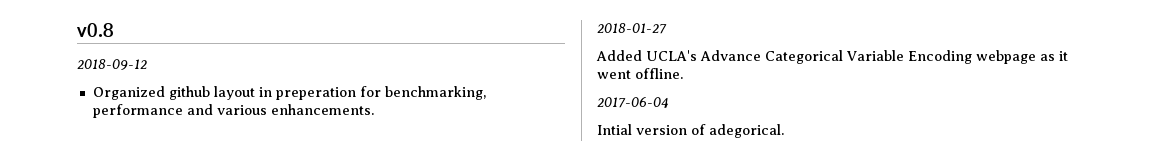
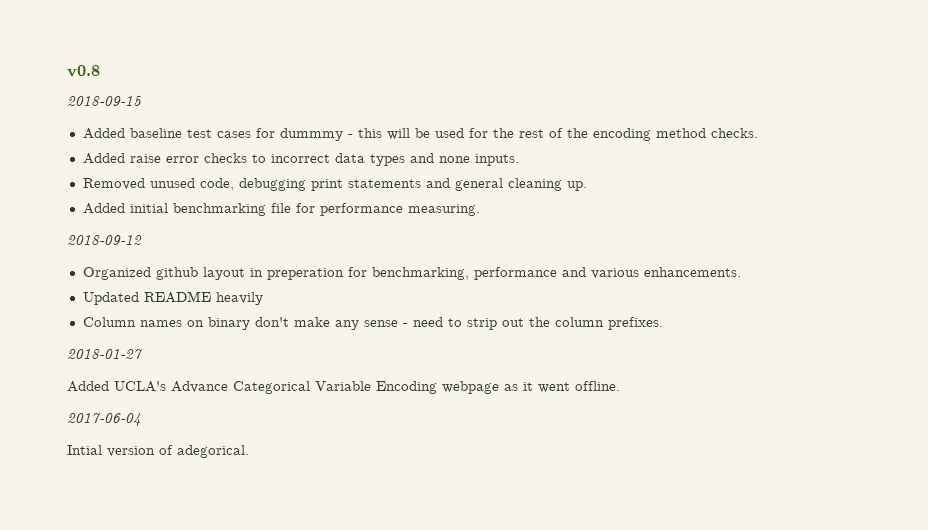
+ 2018-09-15
+ Added baseline test cases for dummmy - this will be used for the rest of the encoding method checks.
+ Added raise error checks to incorrect data types and none inputs.
+ Removed unused code, debugging print statements and general cleaning up.
+ Added initial benchmarking file for performance measuring.
+ Updated README heavily
+ Column names on binary don't make any sense - need to strip out the column prefixes.

